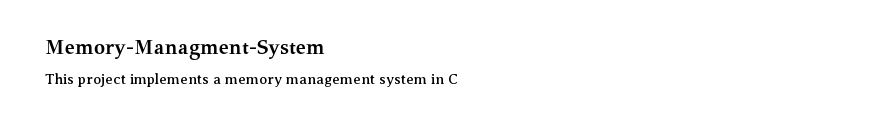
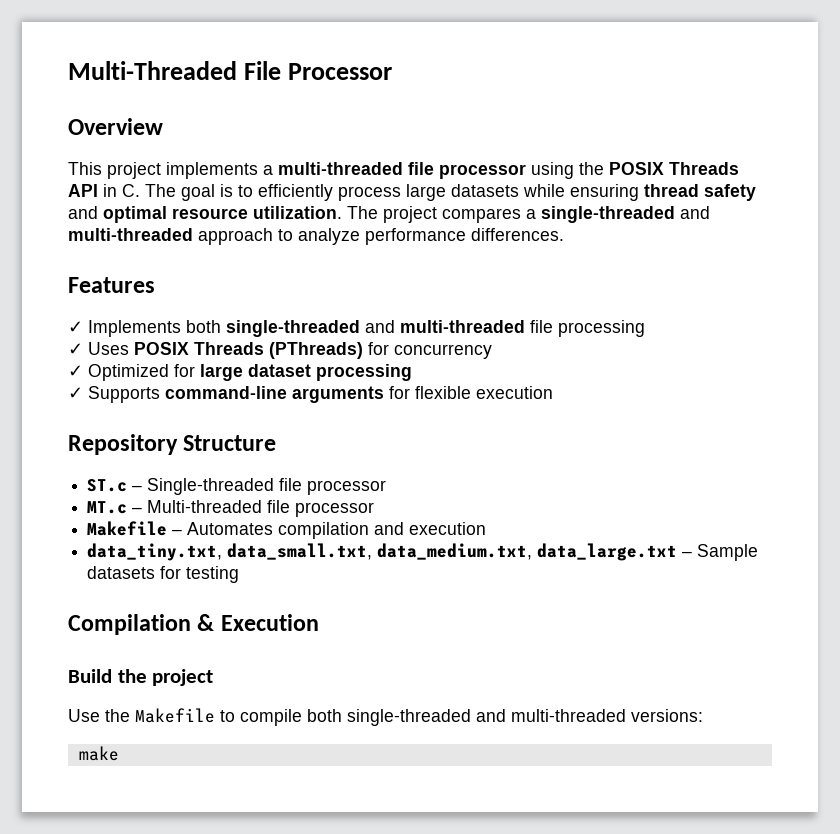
- Memory-Managment-System
+ Multi-Threaded File Processor
+ Overview
- This project implements a memory management system in C
+ This project implements a multi-threaded file processor using the POSIX Threads API in C. The goal is to efficiently process large datasets while ensuring thread safety and optimal resource utilization. The project compares a single-threaded and multi-threaded approach to analyze performance differences.
+ Features
+ ✓ Implements both single-threaded and multi-threaded file processing
+ ✓ Uses POSIX Threads (PThreads) for concurrency
+ ✓ Optimized for large dataset processing
+ ✓ Supports command-line arguments for flexible execution
+ Repository Structure
+ ST.c – Single-threaded file processor
+ MT.c – Multi-threaded file processor
+ Makefile – Automates compilation and execution
+ data_tiny.txt, data_small.txt, data_medium.txt, data_large.txt – Sample datasets for testing
+ Compilation & Execution
+ Build the project
+ Use the Makefile to compile both single-threaded and multi-threaded versions:
+ make

